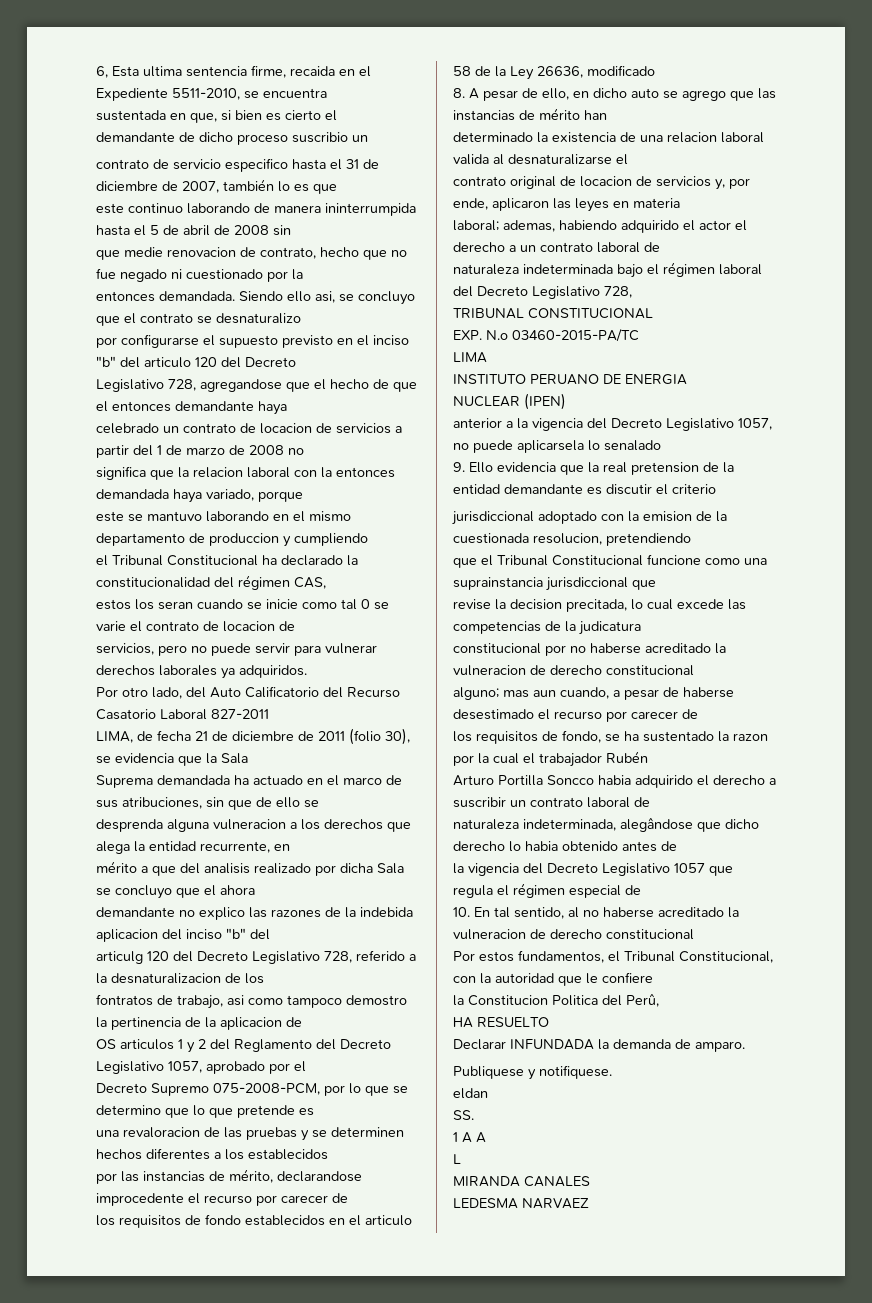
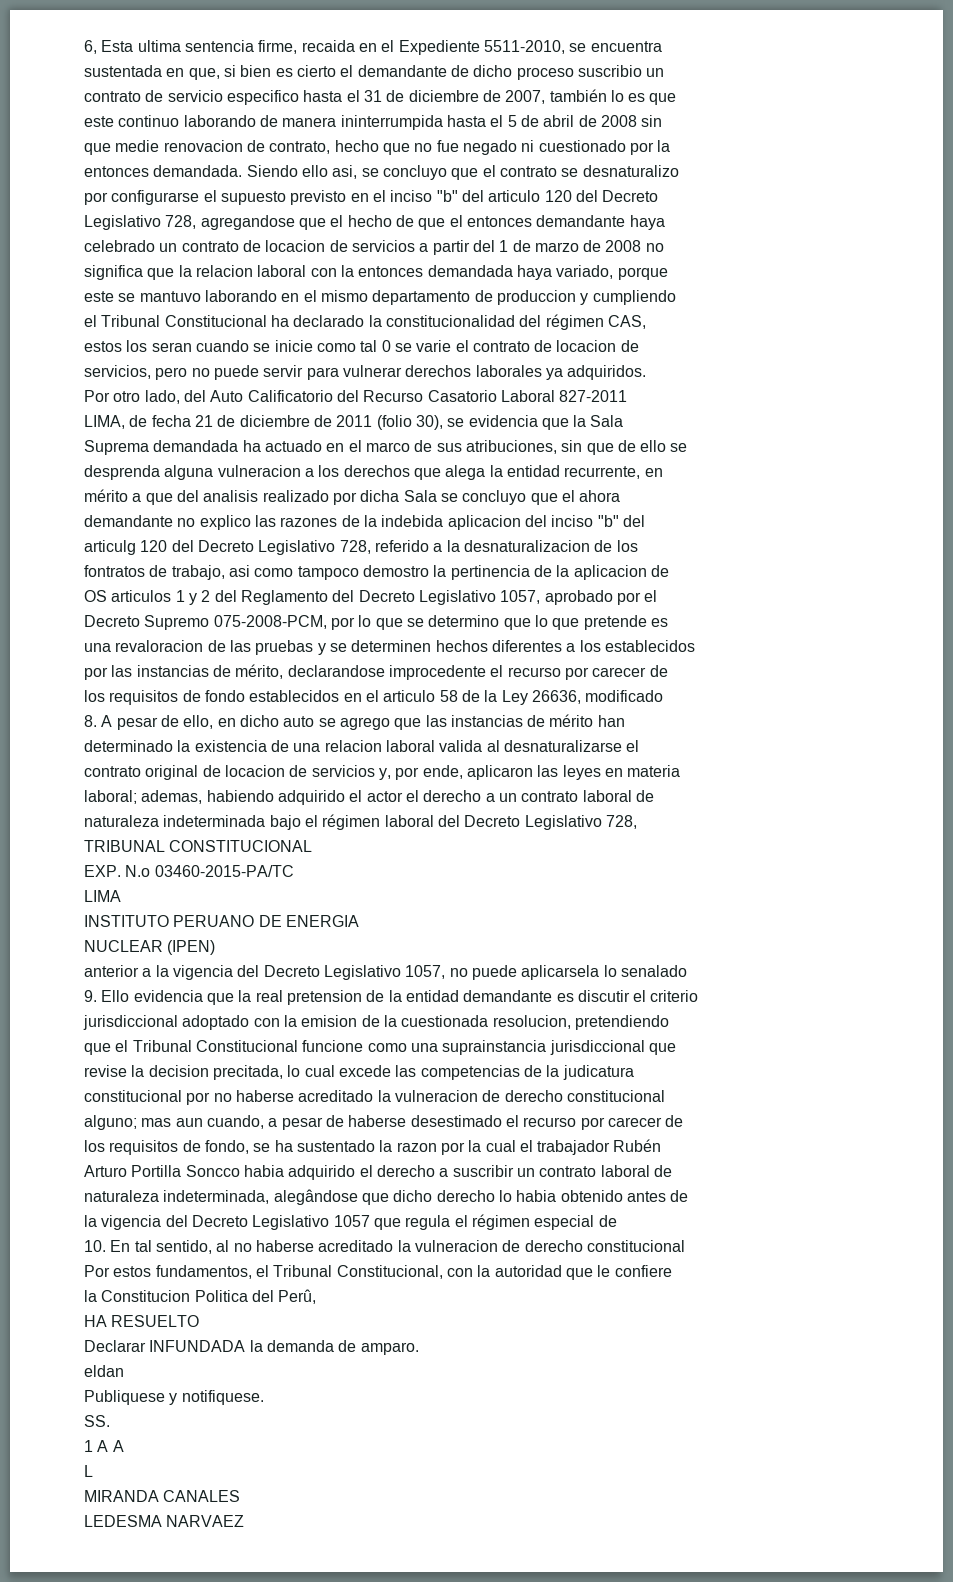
+ eldan
- eldan

